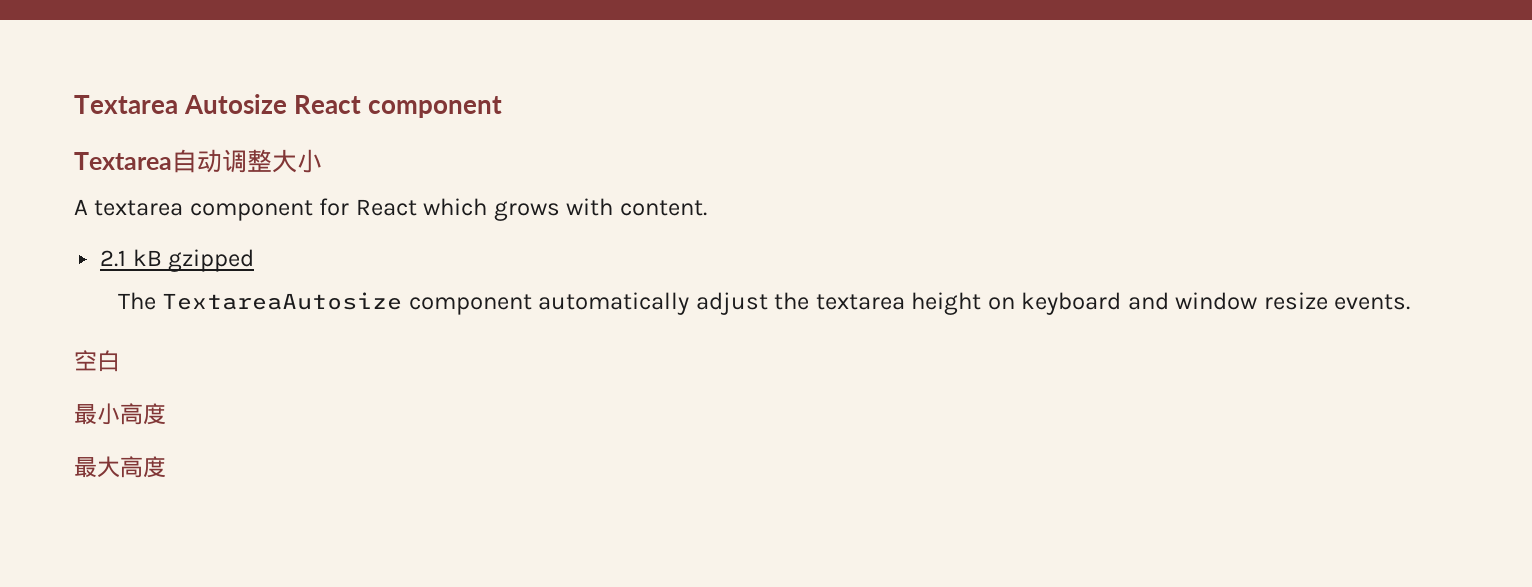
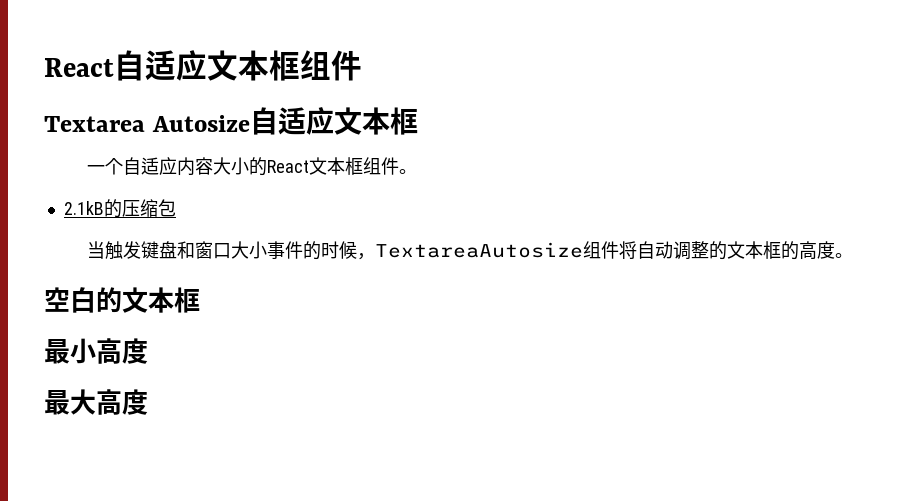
- Textarea Autosize React component
- Textarea自动调整大小
- A textarea component for React which grows with content.
- 2.1 kB gzipped
- The TextareaAutosize component automatically adjust the textarea height on keyboard and window resize events.
+ React自适应文本框组件
+ Textarea Autosize自适应文本框
+ 一个自适应内容大小的React文本框组件。
+ 2.1kB的压缩包
+ 当触发键盘和窗口大小事件的时候，TextareaAutosize组件将自动调整的文本框的高度。
- 空白
+ 空白的文本框

